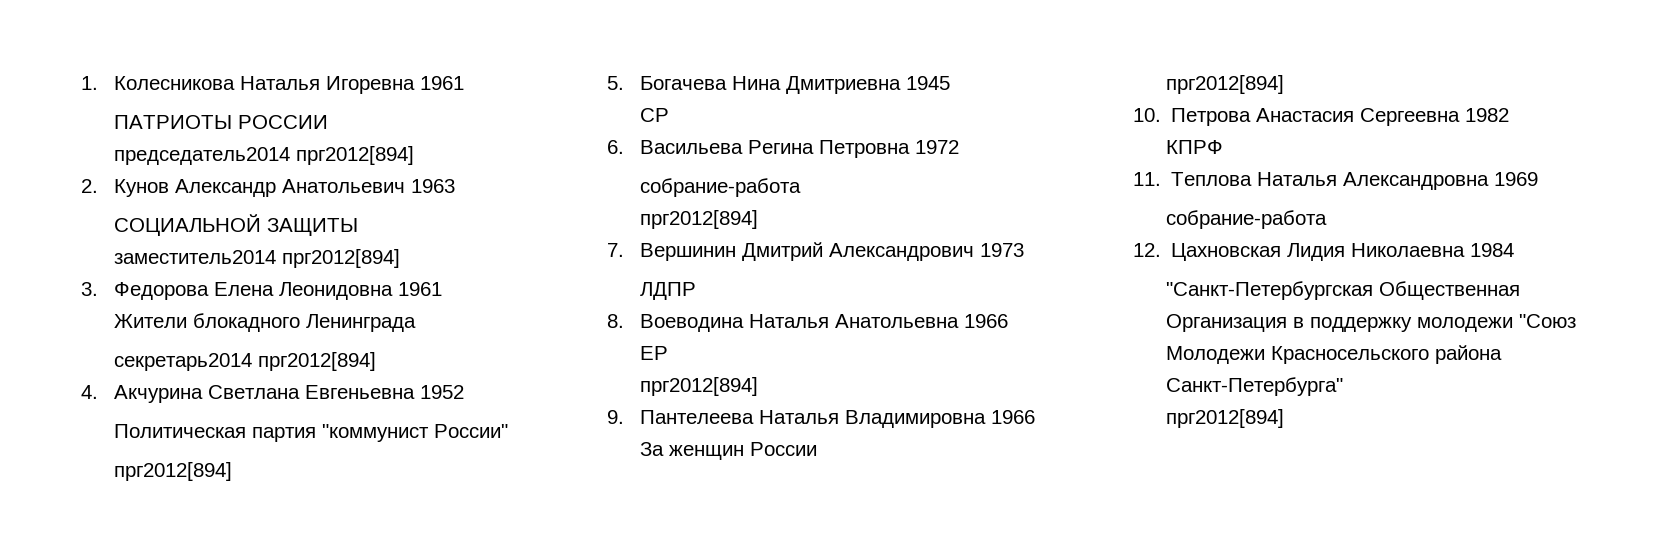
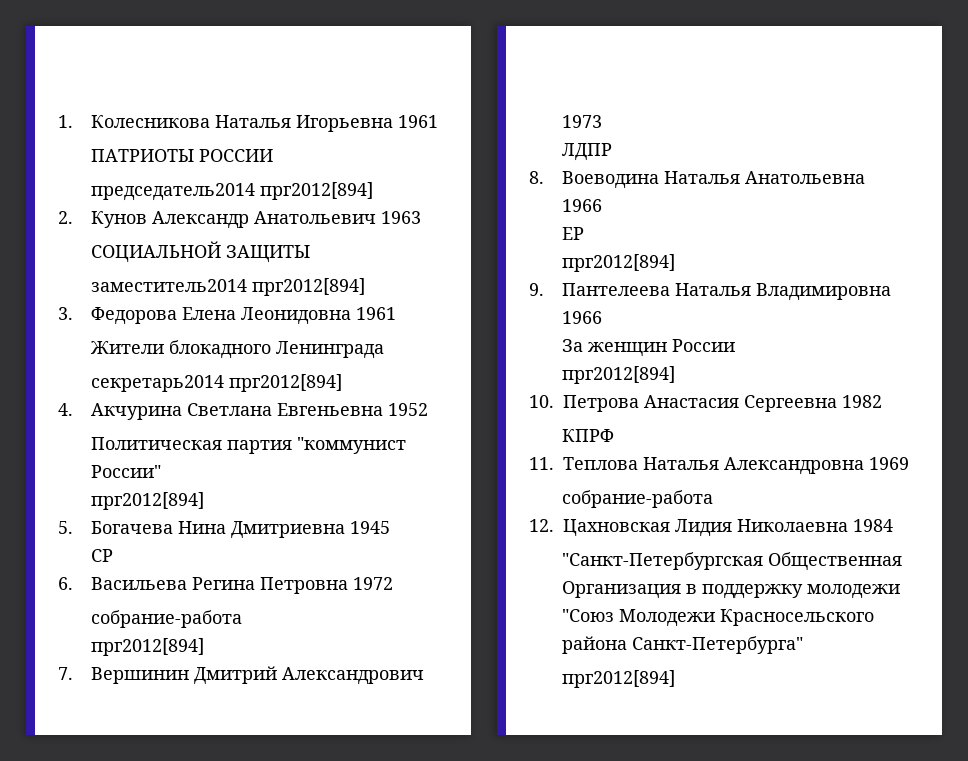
- 1. Колесникова Наталья Игоревна 1961
+ 1. Колесникова Наталья Игорьевна 1961

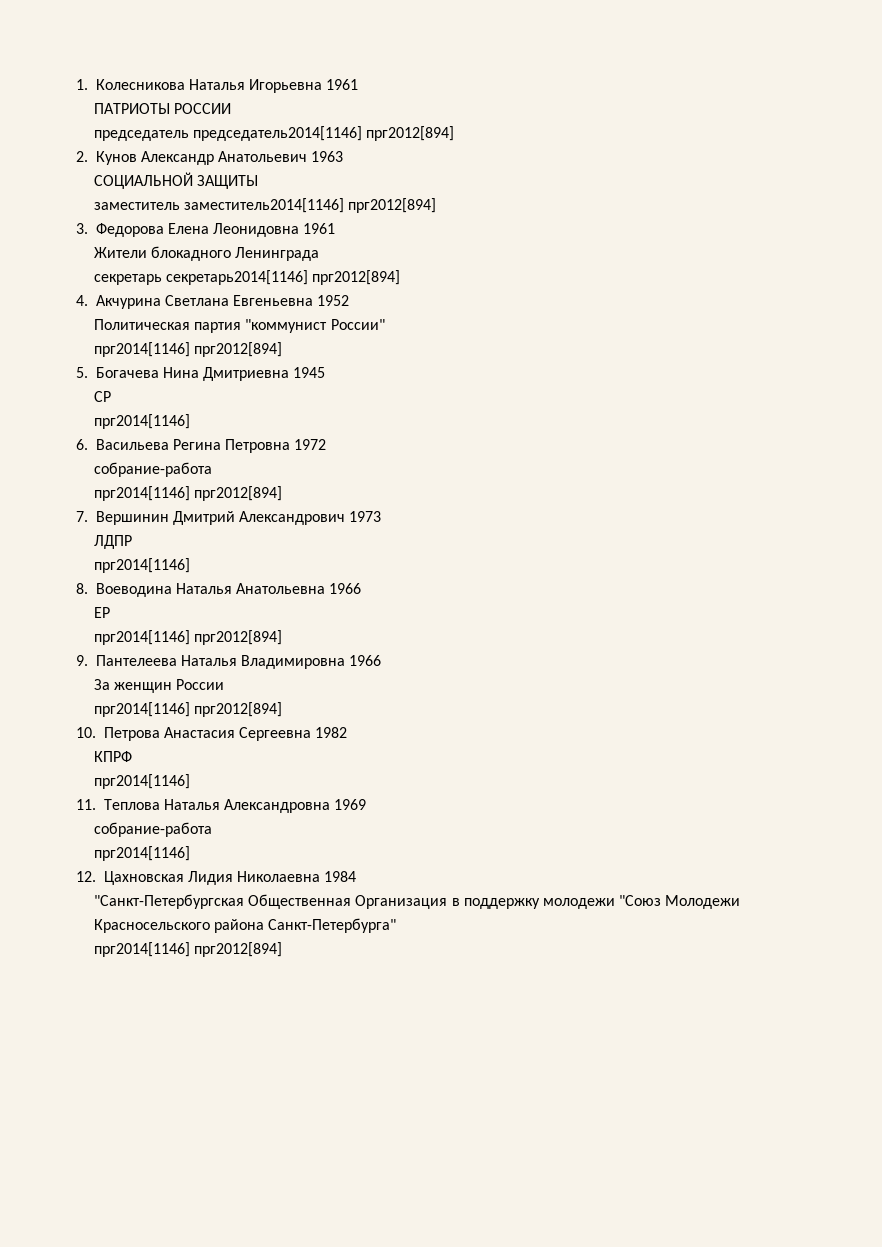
- председатель2014 прг2012[894]
+ председатель председатель2014[1146] прг2012[894]
- заместитель2014 прг2012[894]
+ заместитель заместитель2014[1146] прг2012[894]
- секретарь2014 прг2012[894]
+ секретарь секретарь2014[1146] прг2012[894]
  Политическая партия "коммунист России"
- прг2012[894]
+ прг2014[1146] прг2012[894]
  СР
+ прг2014[1146]
  6. Васильева Регина Петровна 1972
  собрание-работа
- прг2012[894]
+ прг2014[1146] прг2012[894]
  ЛДПР
+ прг2014[1146]
  ЕР
- прг2012[894]
+ прг2014[1146] прг2012[894]
  За женщин России
- прг2012[894]
+ прг2014[1146] прг2012[894]
  КПРФ
+ прг2014[1146]
  11. Теплова Наталья Александровна 1969
  собрание-работа
+ прг2014[1146]
  "Санкт-Петербургская Общественная Организация в поддержку молодежи "Союз Молодежи Красносельского района Санкт-Петербурга"
- прг2012[894]
+ прг2014[1146] прг2012[894]

